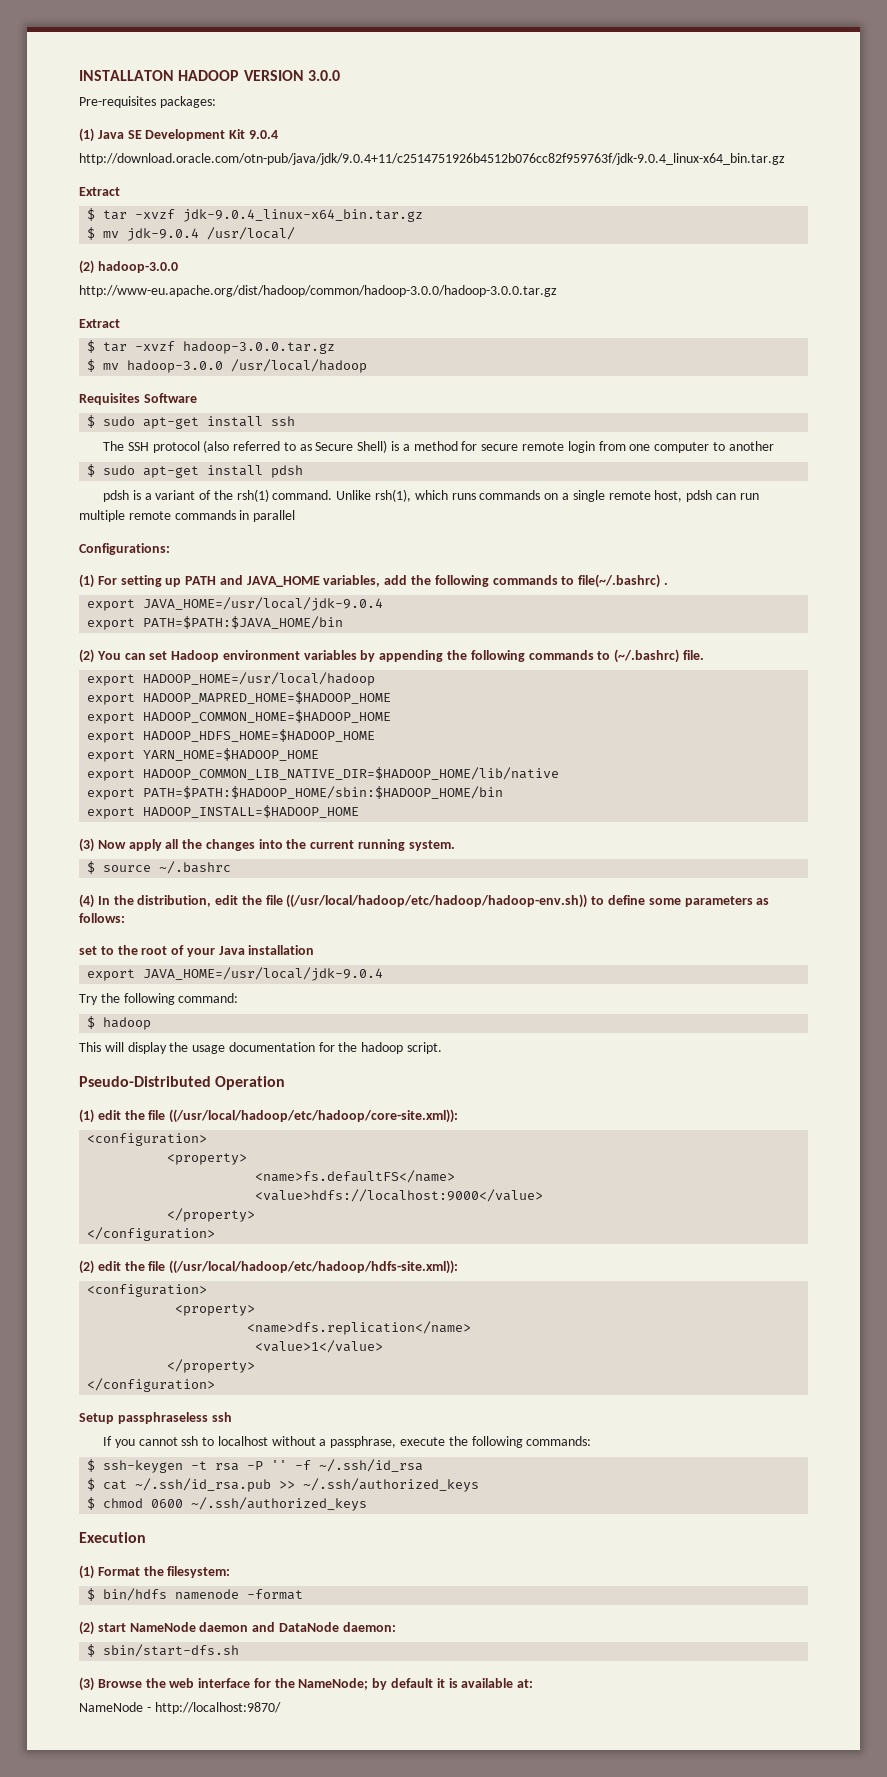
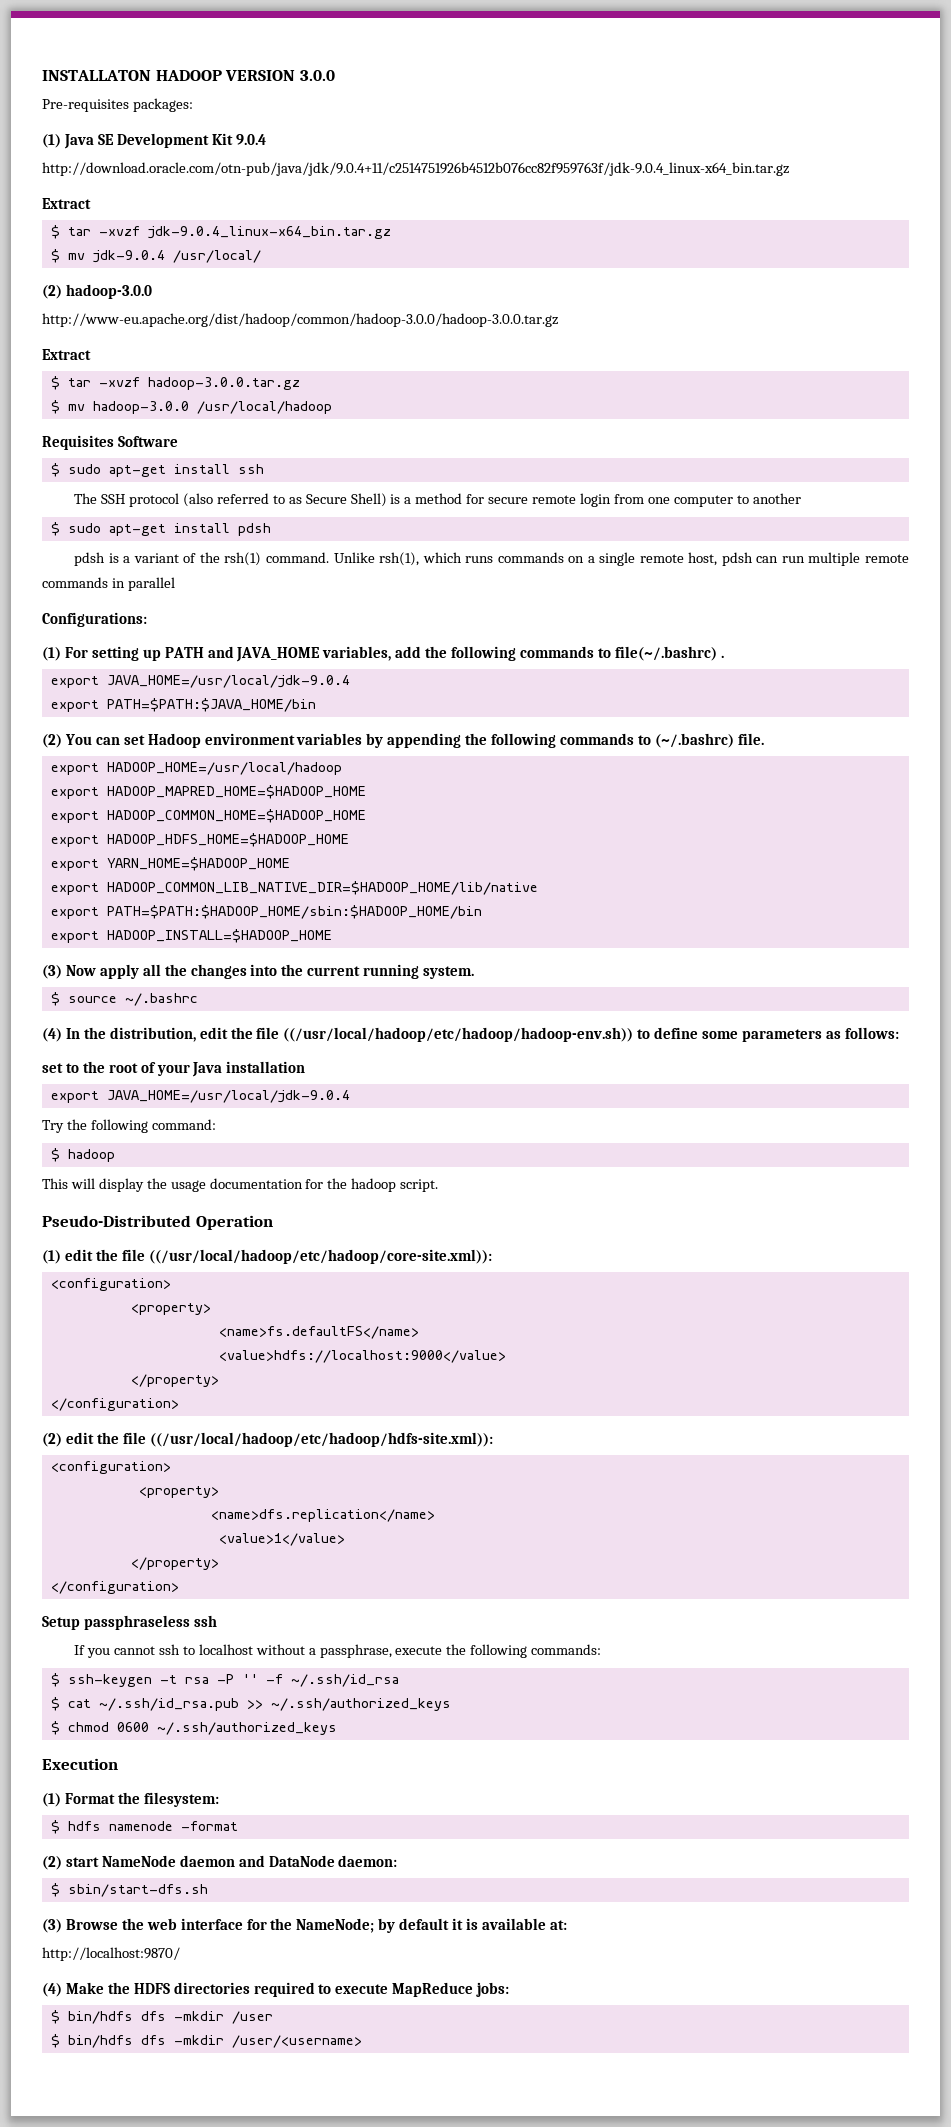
- $ bin/hdfs namenode -format
+ $ hdfs namenode -format
- NameNode - http://localhost:9870/
+ http://localhost:9870/
+ (4) Make the HDFS directories required to execute MapReduce jobs:
+ $ bin/hdfs dfs -mkdir /user
+ $ bin/hdfs dfs -mkdir /user/<username>

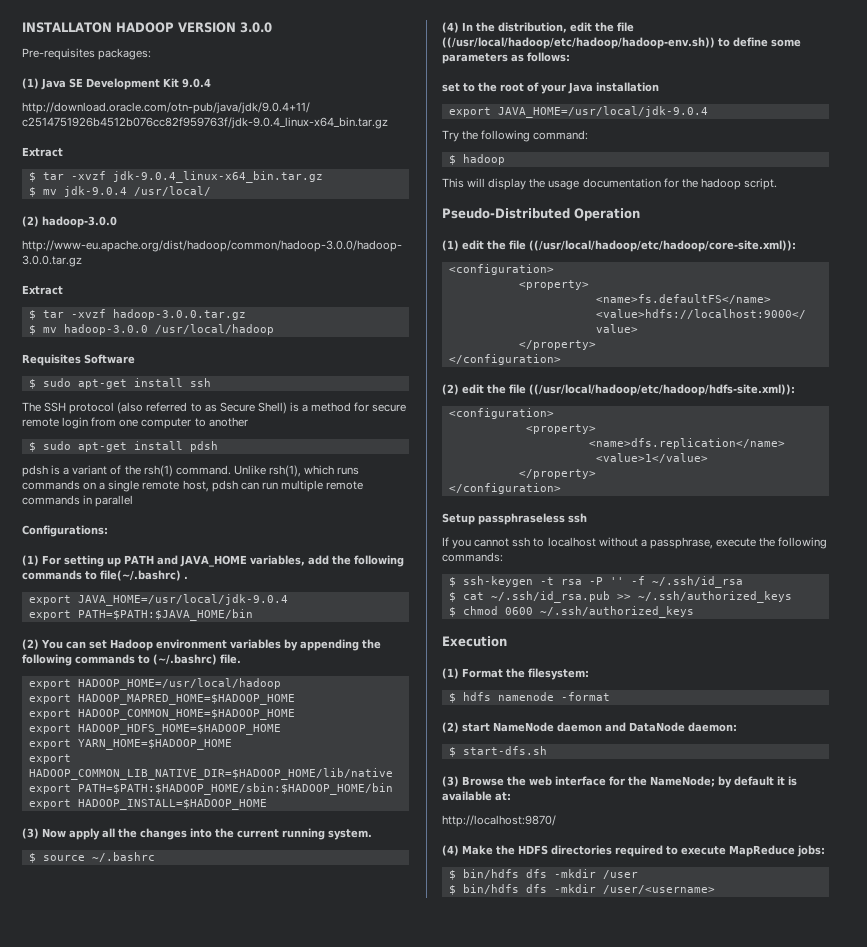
- $ sbin/start-dfs.sh
+ $ start-dfs.sh

